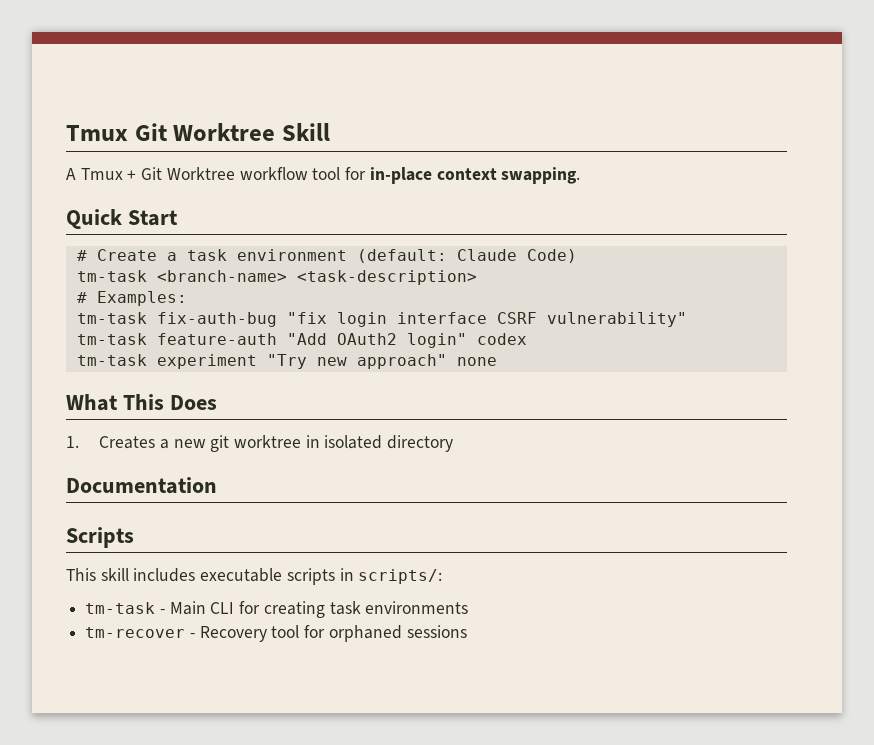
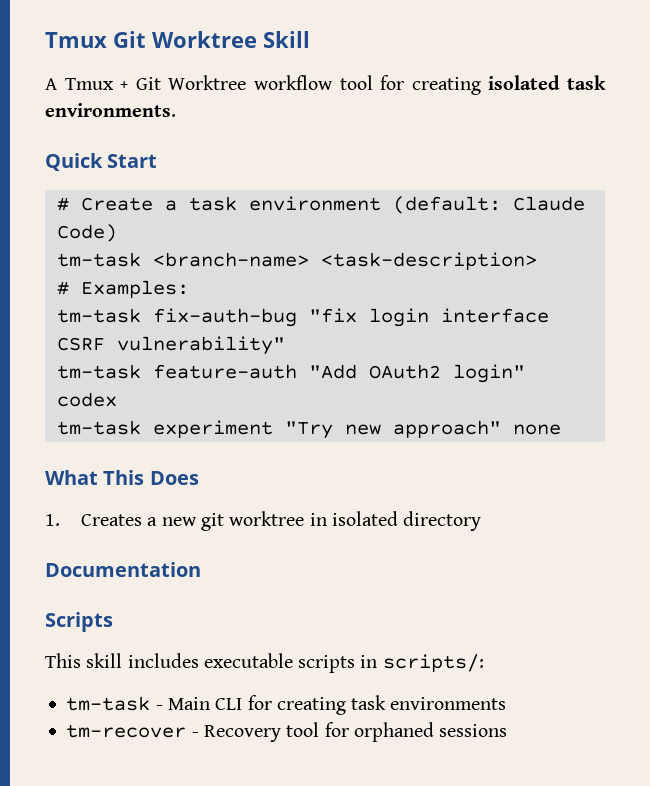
- A Tmux + Git Worktree workflow tool for in-place context swapping.
+ A Tmux + Git Worktree workflow tool for creating isolated task environments.

